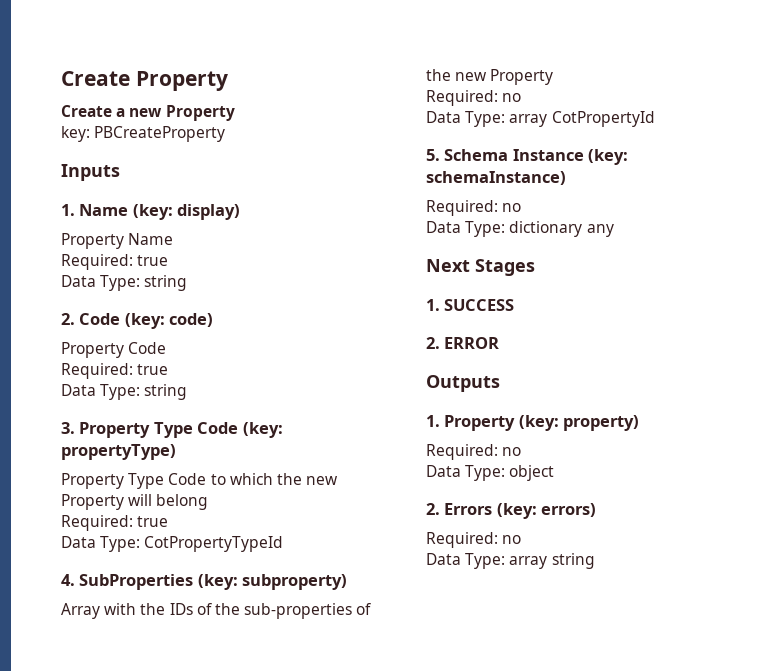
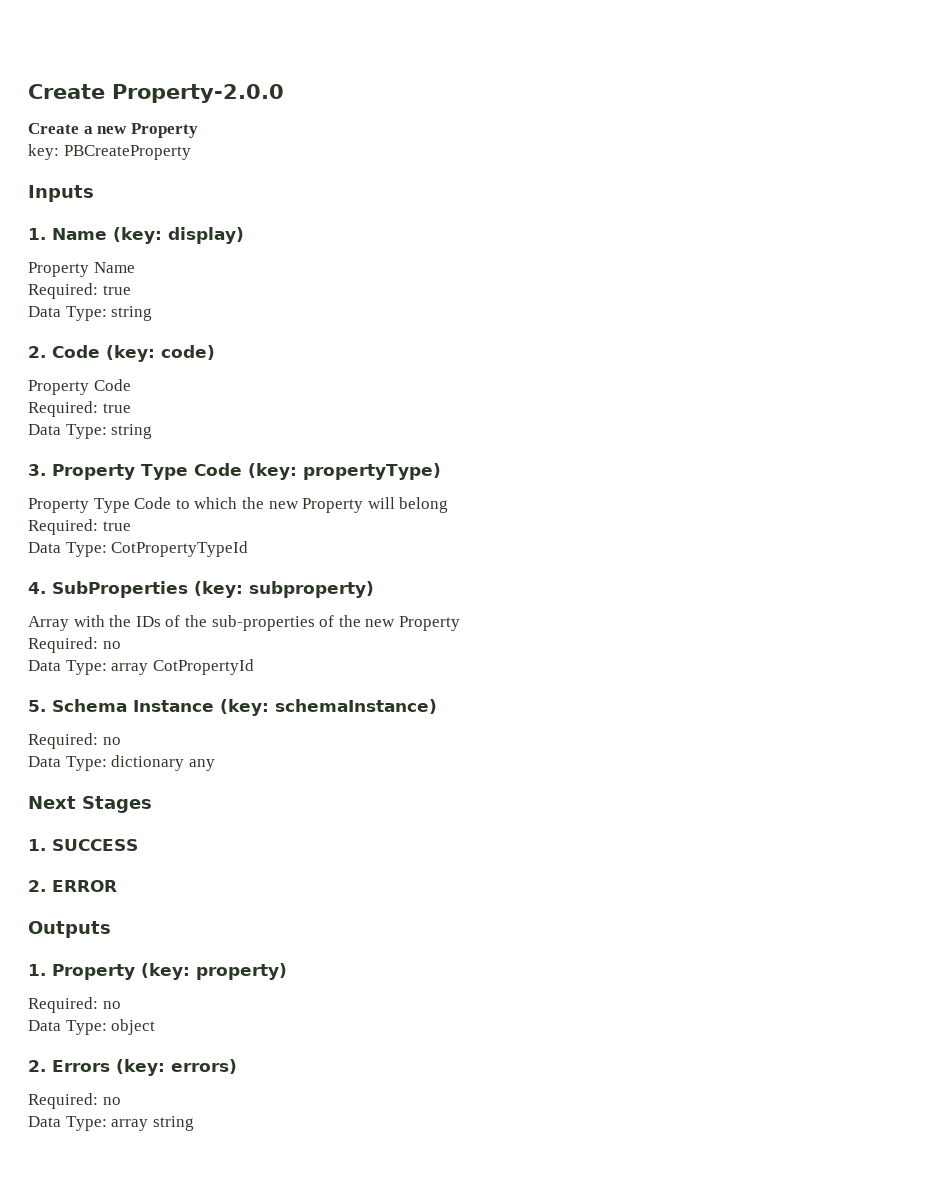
- Create Property
+ Create Property-2.0.0

